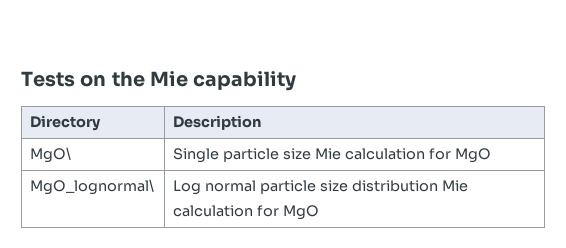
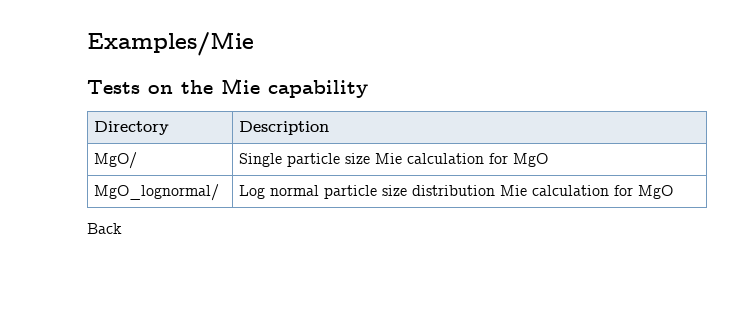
+ Examples/Mie
- MgO\ | Single particle size Mie calculation for MgO
+ MgO/ | Single particle size Mie calculation for MgO
- MgO_lognormal\ | Log normal particle size distribution Mie calculation for MgO
+ MgO_lognormal/ | Log normal particle size distribution Mie calculation for MgO
+ Back

